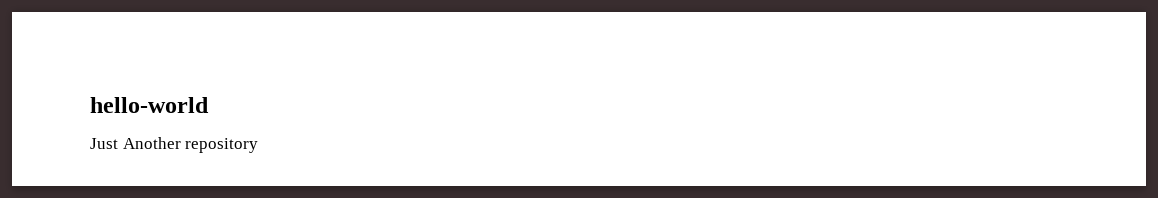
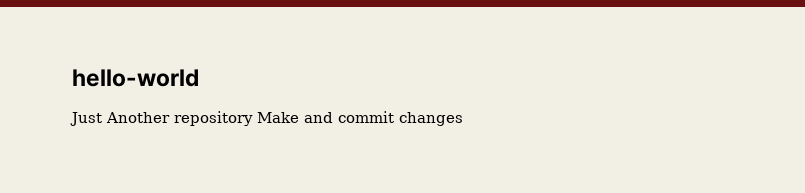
- Just Another repository
+ Just Another repository Make and commit changes

